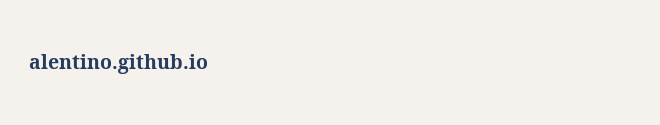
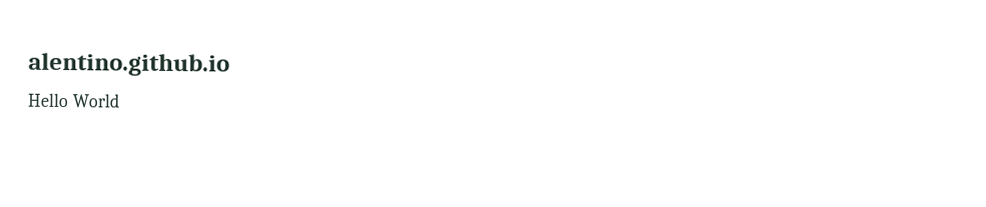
+ Hello World

